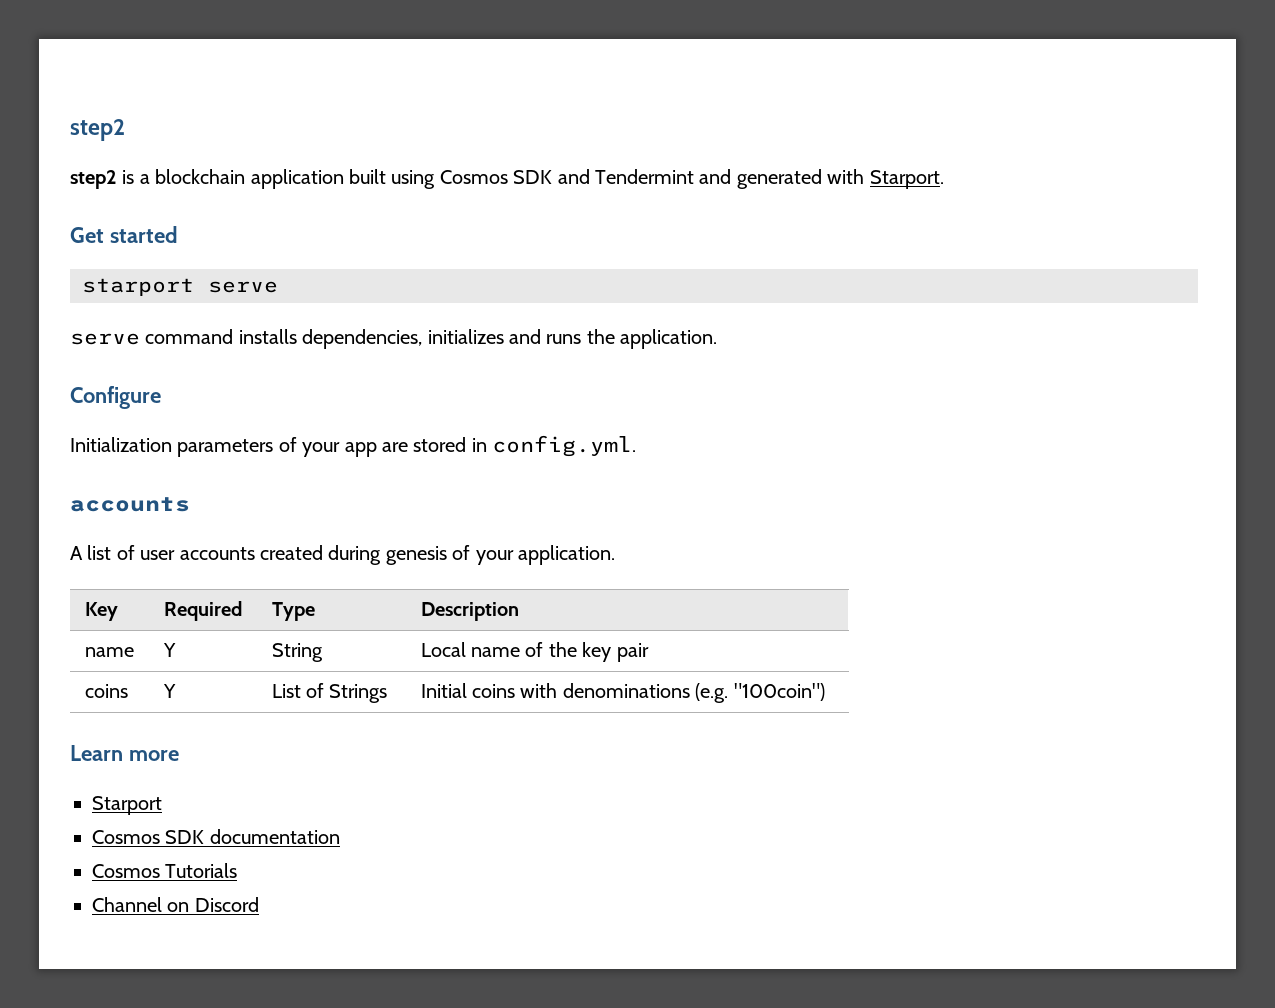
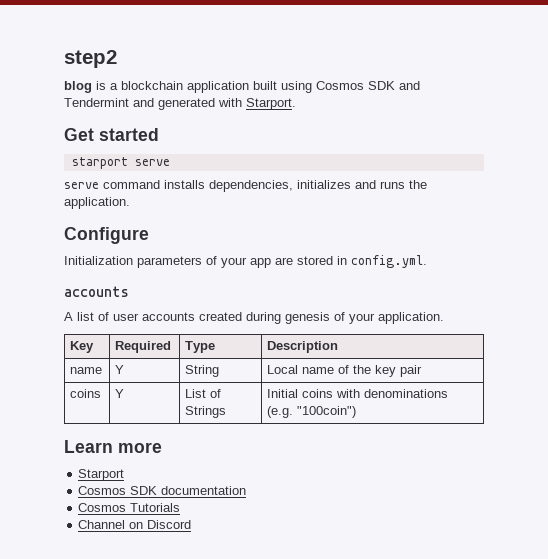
- step2 is a blockchain application built using Cosmos SDK and Tendermint and generated with Starport.
+ blog is a blockchain application built using Cosmos SDK and Tendermint and generated with Starport.

